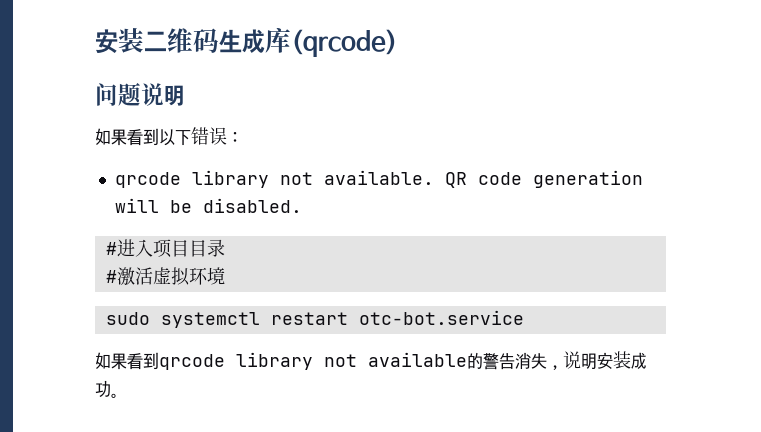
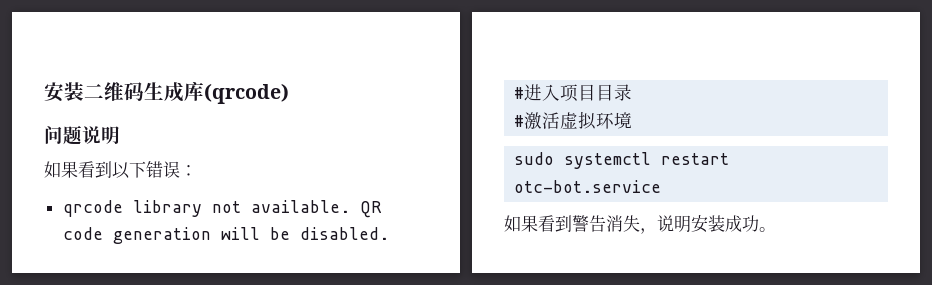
- 如果看到qrcode library not available的警告消失，说明安装成功。
+ 如果看到警告消失，说明安装成功。

